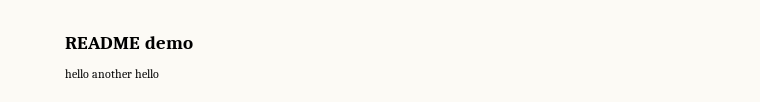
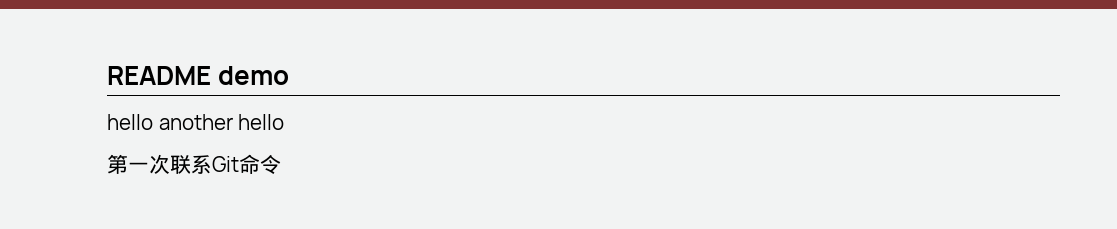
+ 第一次联系Git命令

